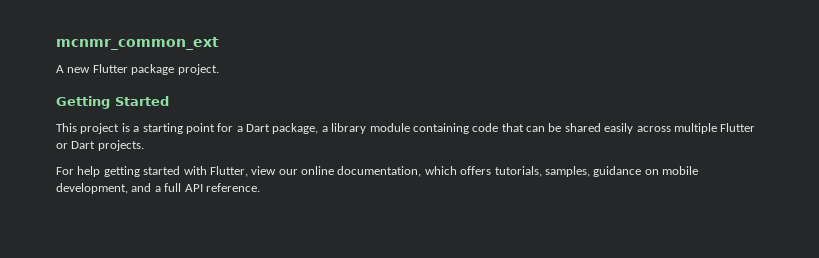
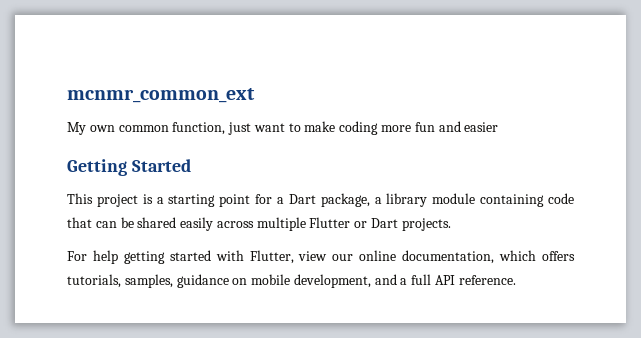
- A new Flutter package project.
+ My own common function, just want to make coding more fun and easier

